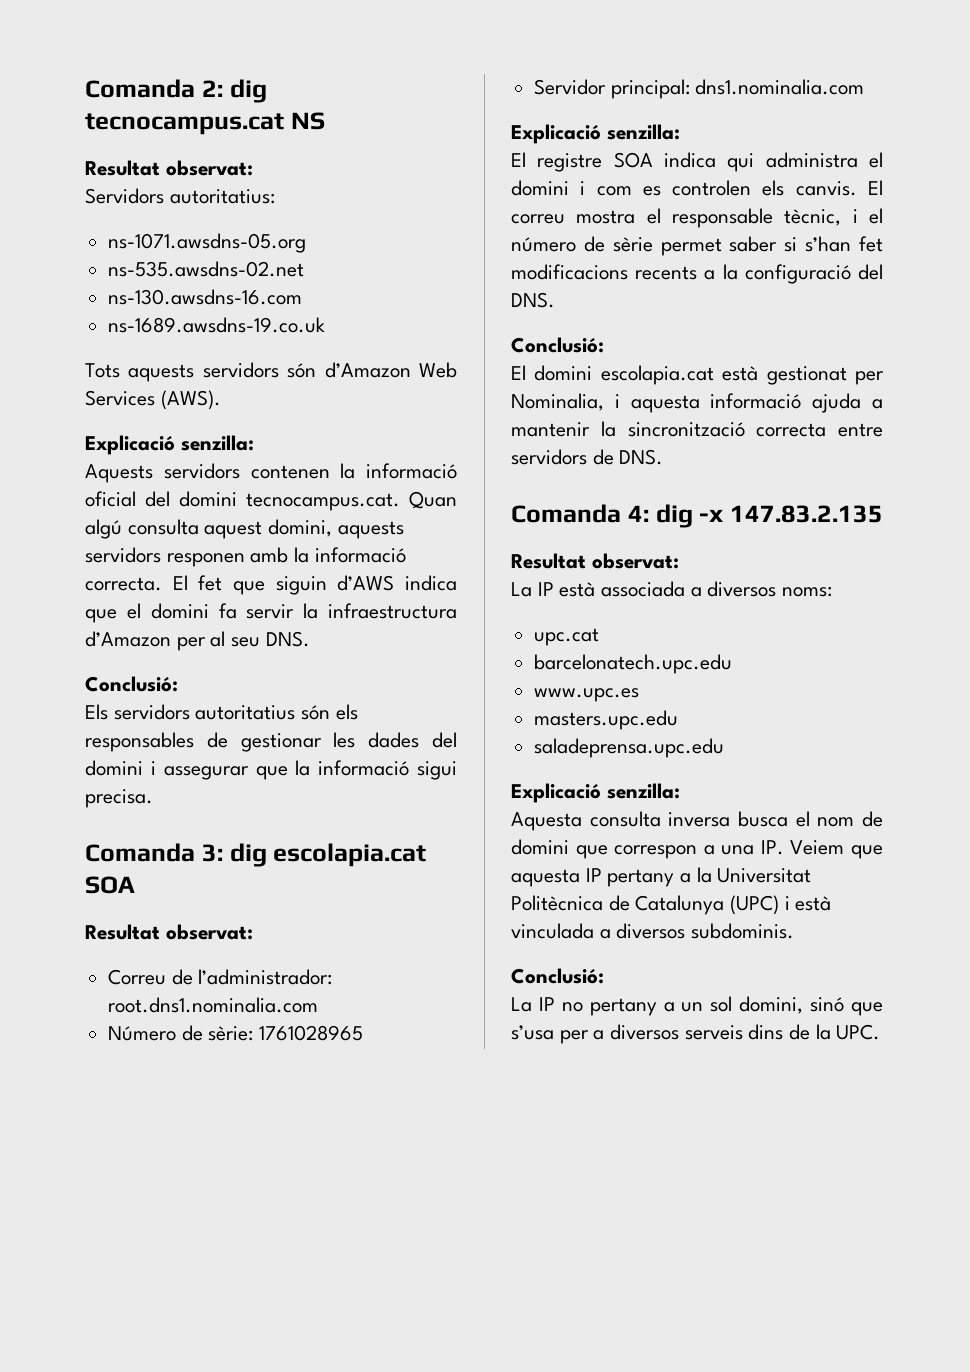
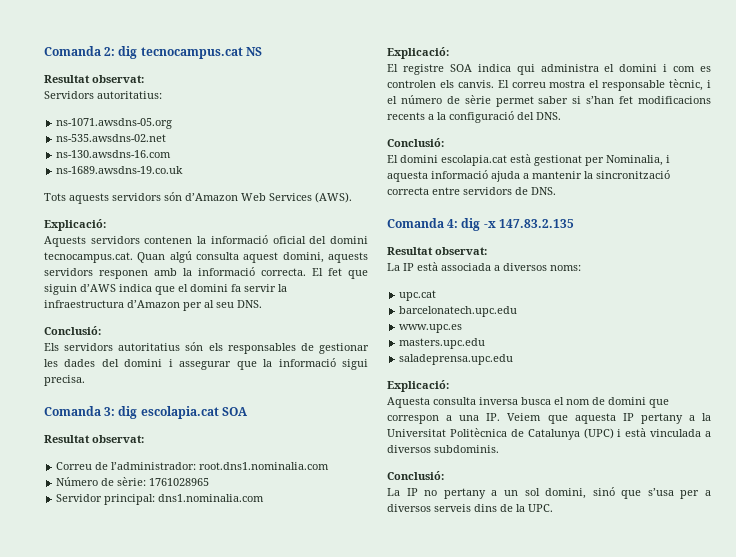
  Tots aquests servidors són d’Amazon Web Services (AWS).
- Explicació senzilla:
+ Explicació:
  Servidor principal: dns1.nominalia.com
- Explicació senzilla:
+ Explicació:
  saladeprensa.upc.edu
- Explicació senzilla:
+ Explicació:

